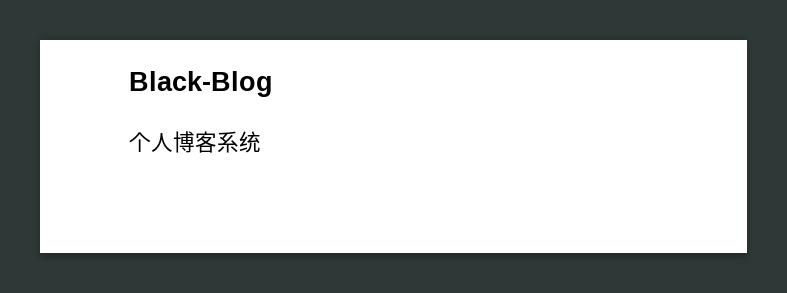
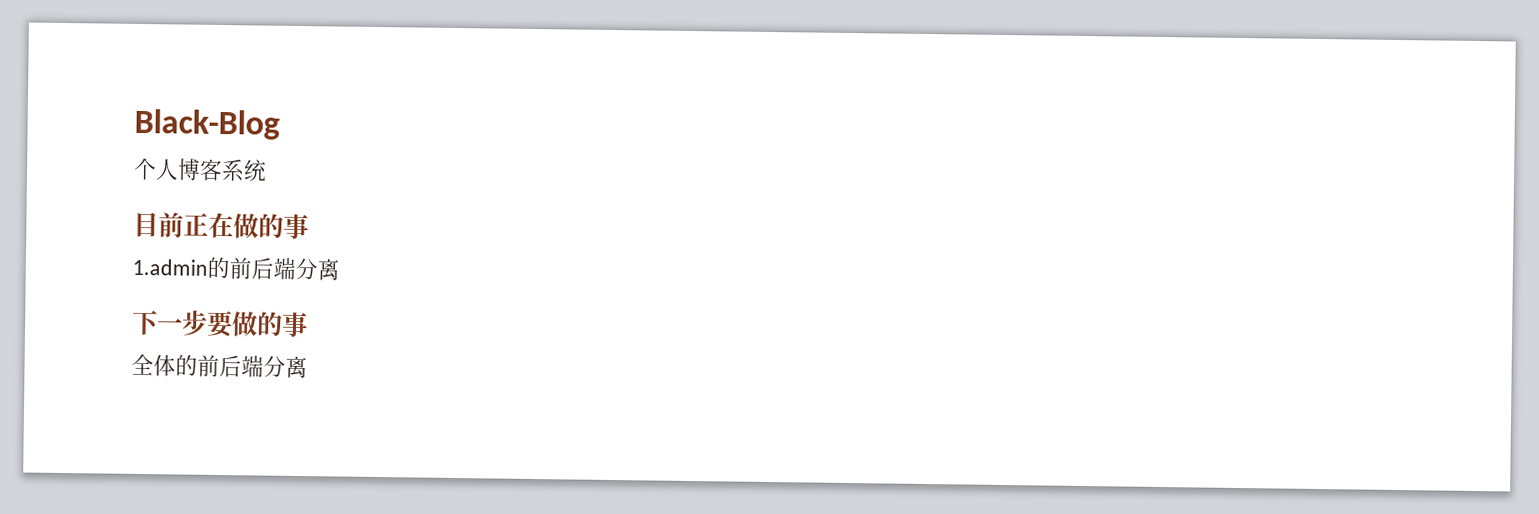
+ 目前正在做的事
+ 1.admin的前后端分离
+ 下一步要做的事
+ 全体的前后端分离

